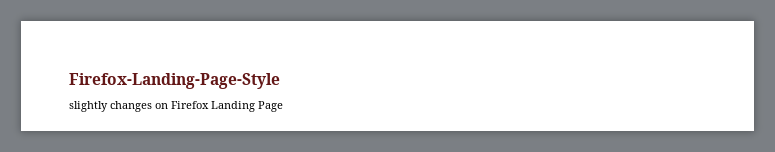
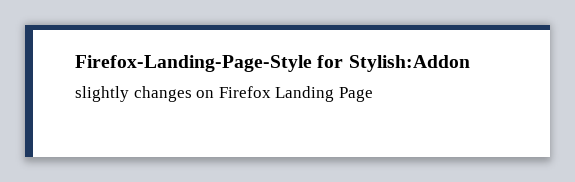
- Firefox-Landing-Page-Style
+ Firefox-Landing-Page-Style for Stylish:Addon

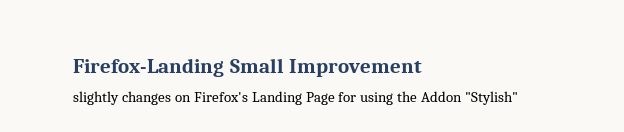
- Firefox-Landing-Page-Style for Stylish:Addon
+ Firefox-Landing Small Improvement
- slightly changes on Firefox Landing Page
+ slightly changes on Firefox's Landing Page for using the Addon "Stylish"

